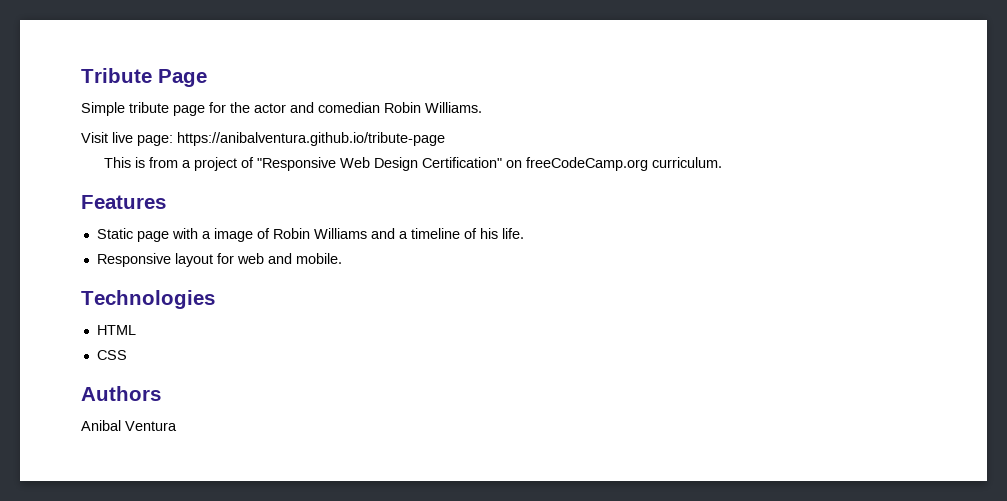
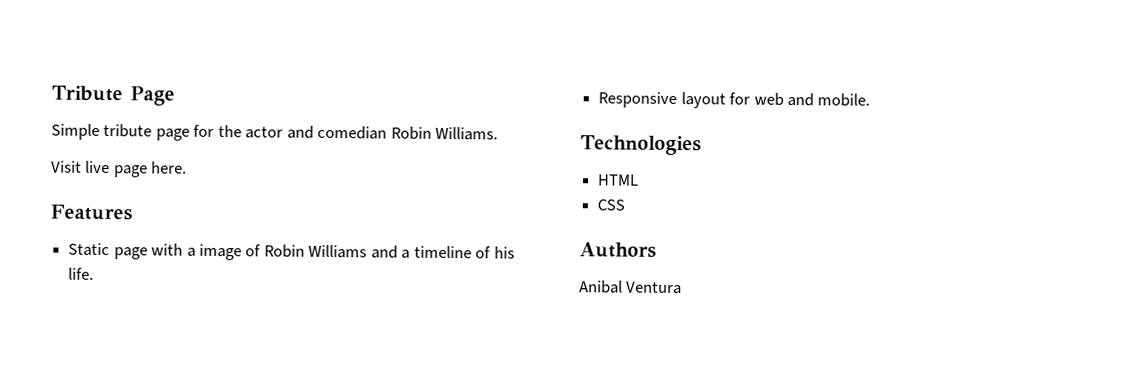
- Visit live page: https://anibalventura.github.io/tribute-page
- This is from a project of "Responsive Web Design Certification" on freeCodeCamp.org curriculum.
+ Visit live page here.

